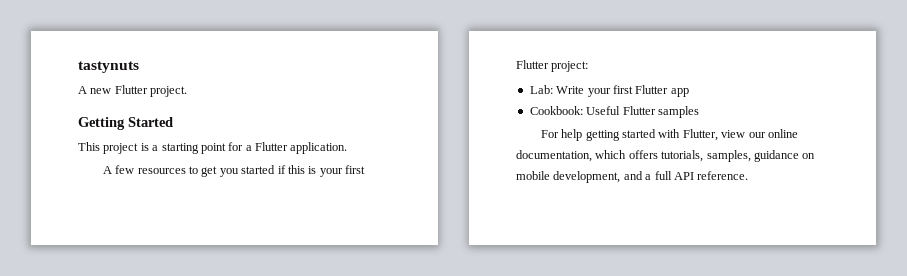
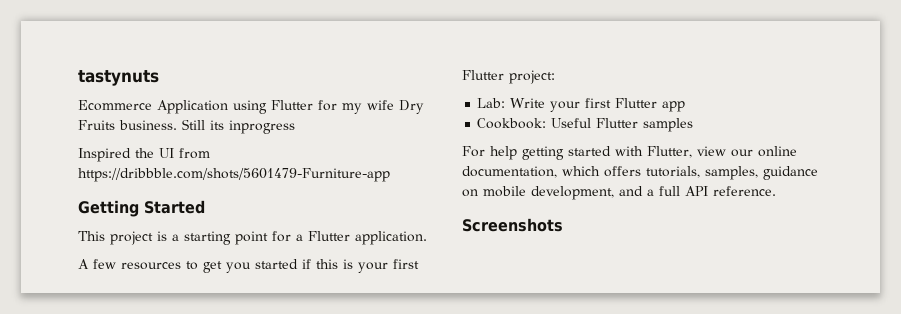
- A new Flutter project.
+ Ecommerce Application using Flutter for my wife Dry Fruits business. Still its inprogress
+ Inspired the UI from https://dribbble.com/shots/5601479-Furniture-app
+ Screenshots

